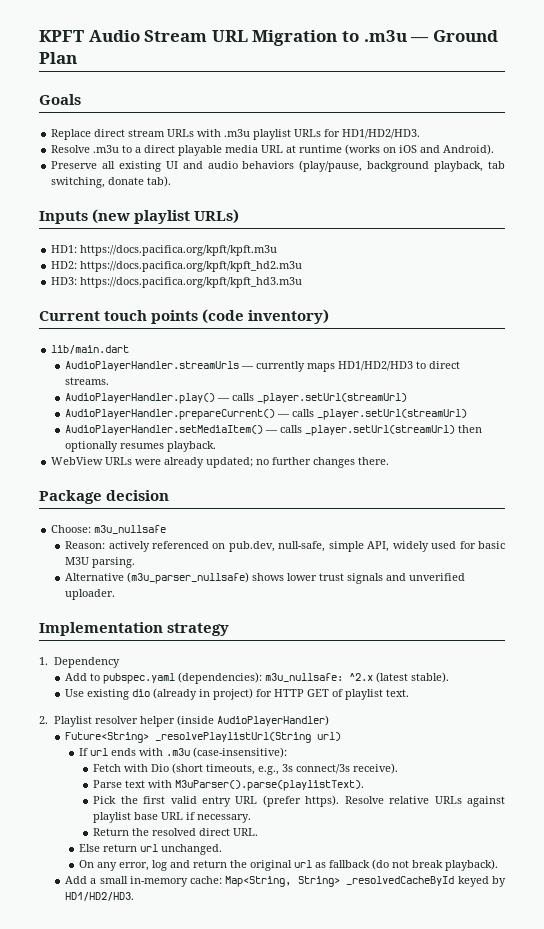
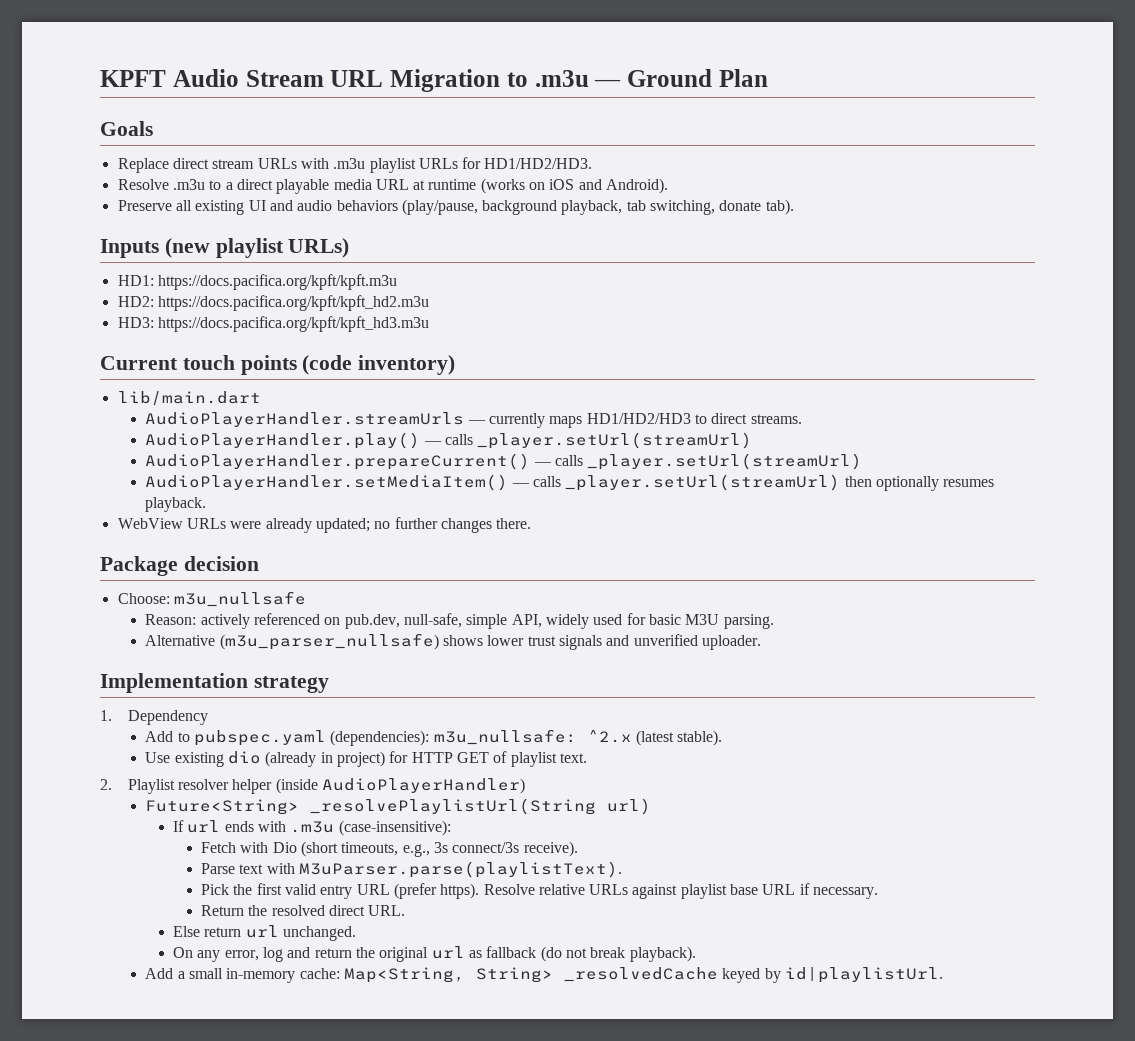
- Parse text with M3uParser().parse(playlistText).
+ Parse text with M3uParser.parse(playlistText).
- Add a small in-memory cache: Map<String, String> _resolvedCacheById keyed by HD1/HD2/HD3.
+ Add a small in-memory cache: Map<String, String> _resolvedCache keyed by id|playlistUrl.

